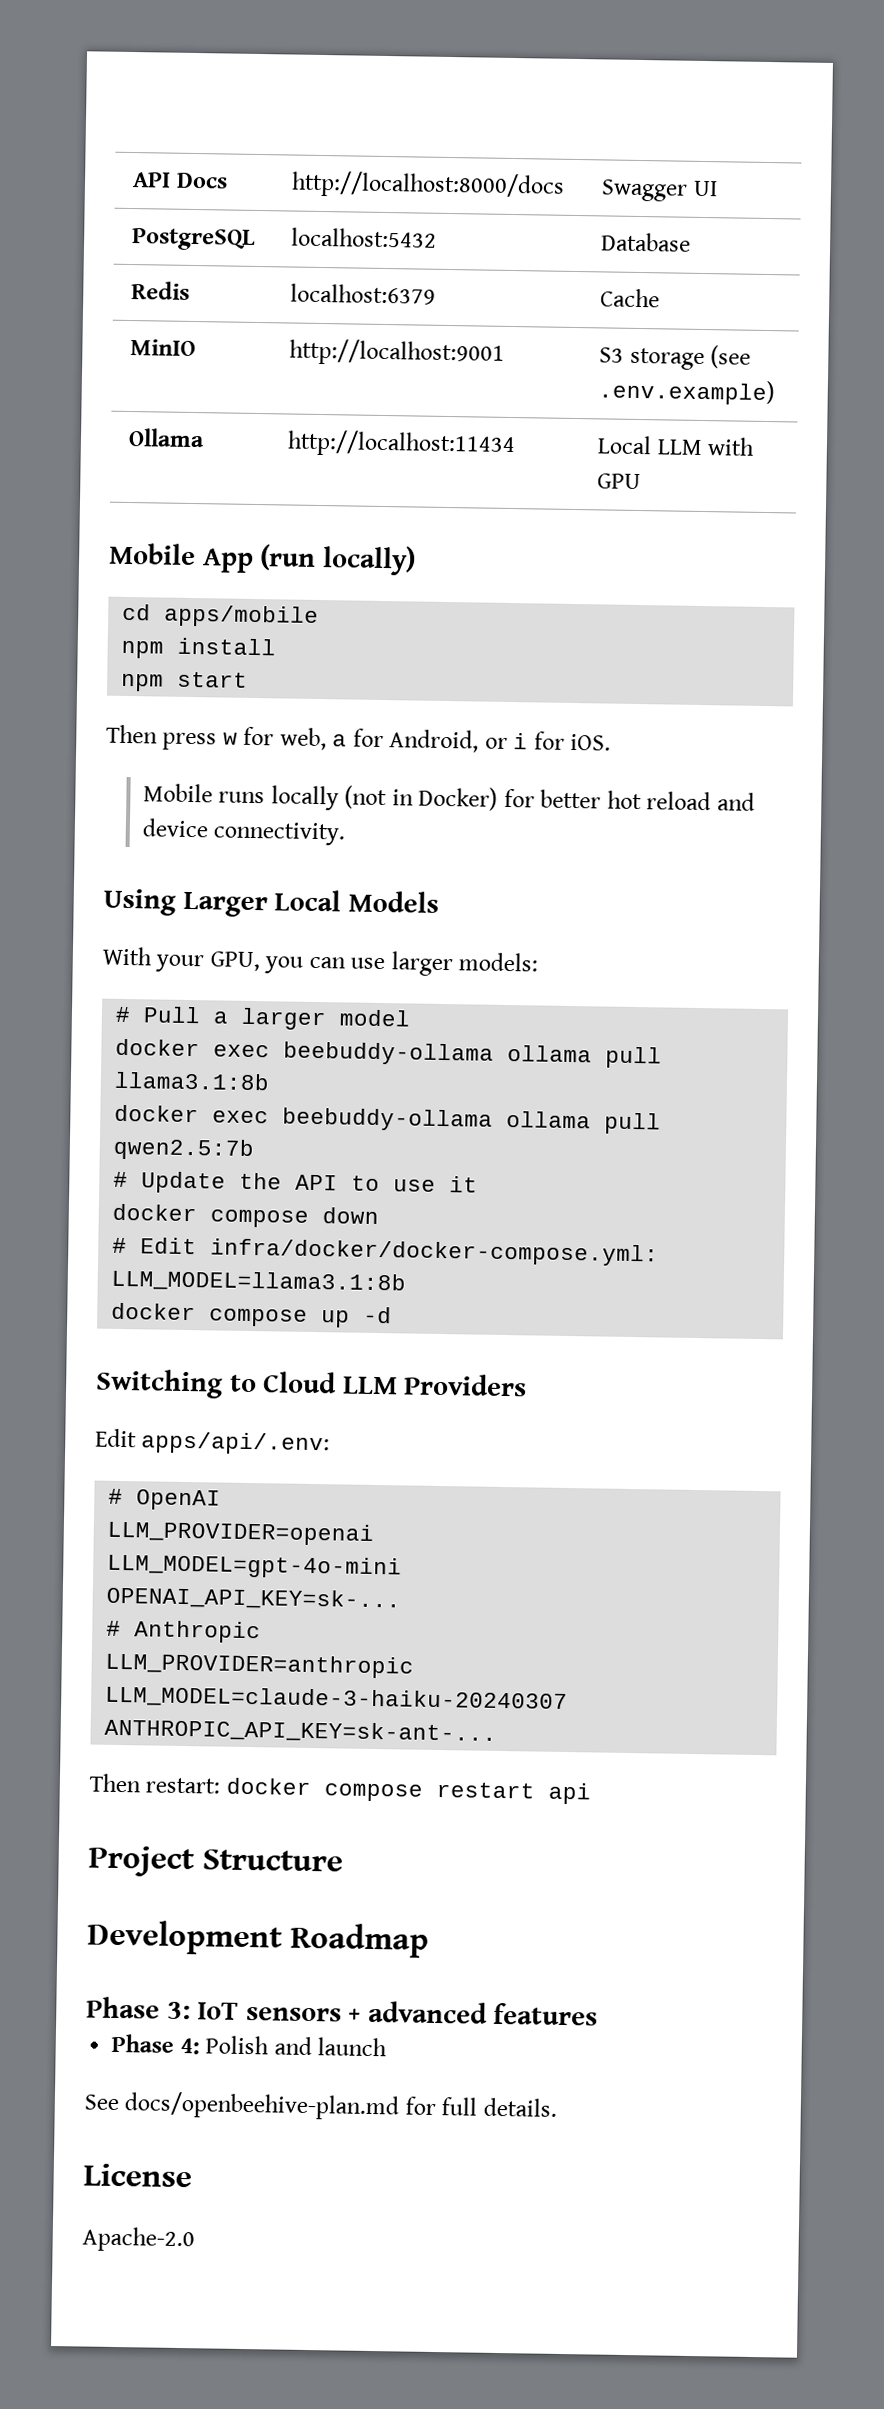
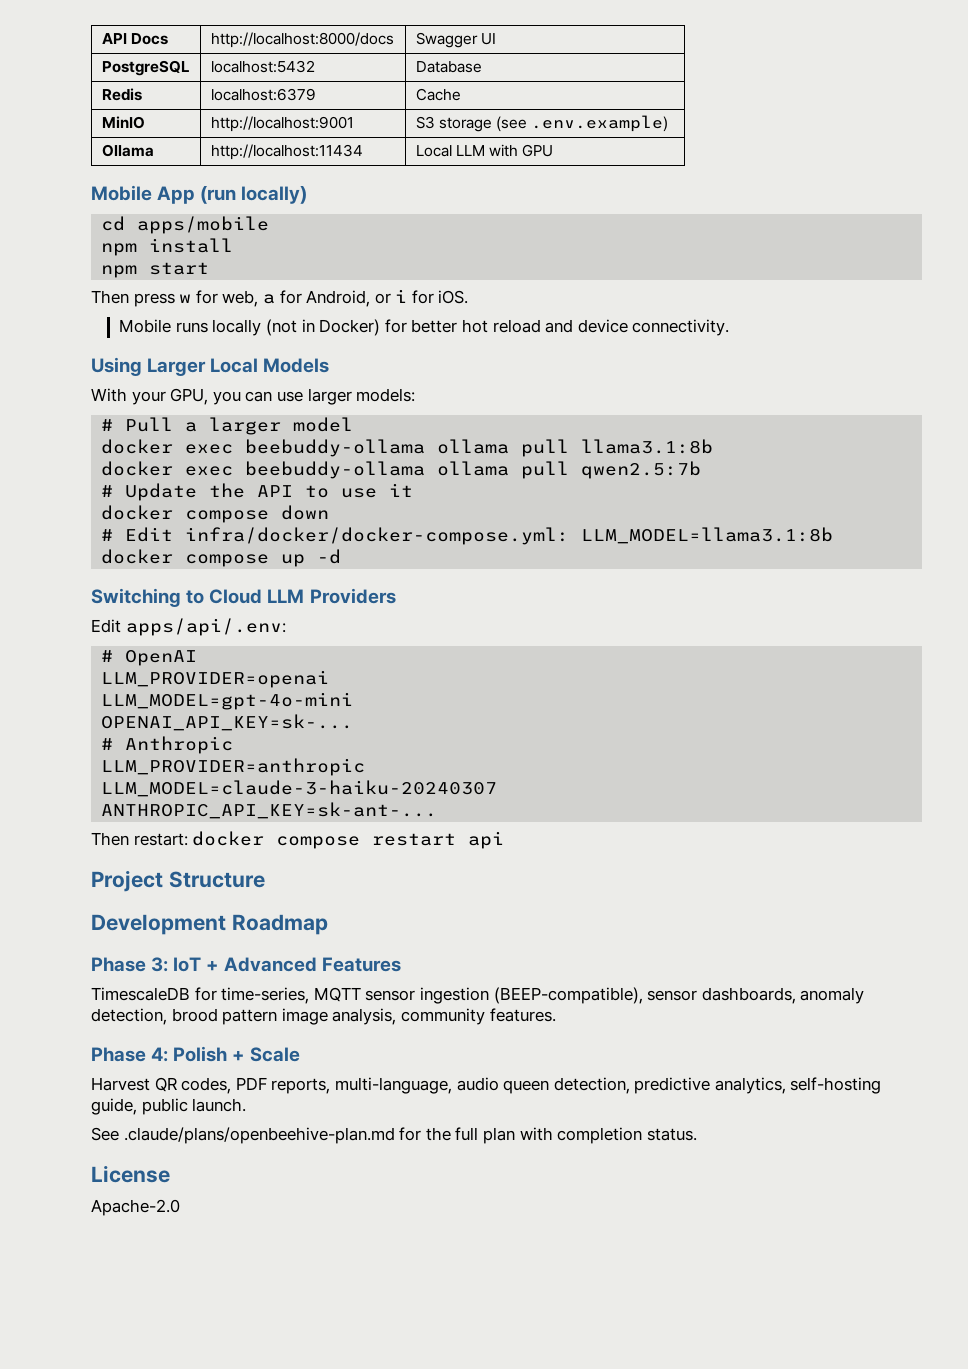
- Phase 3: IoT sensors + advanced features
- Phase 4: Polish and launch
- See docs/openbeehive-plan.md for full details.
+ Phase 3: IoT + Advanced Features
+ TimescaleDB for time-series, MQTT sensor ingestion (BEEP-compatible), sensor dashboards, anomaly detection, brood pattern image analysis, community features.
+ Phase 4: Polish + Scale
+ Harvest QR codes, PDF reports, multi-language, audio queen detection, predictive analytics, self-hosting guide, public launch.
+ See .claude/plans/openbeehive-plan.md for the full plan with completion status.

